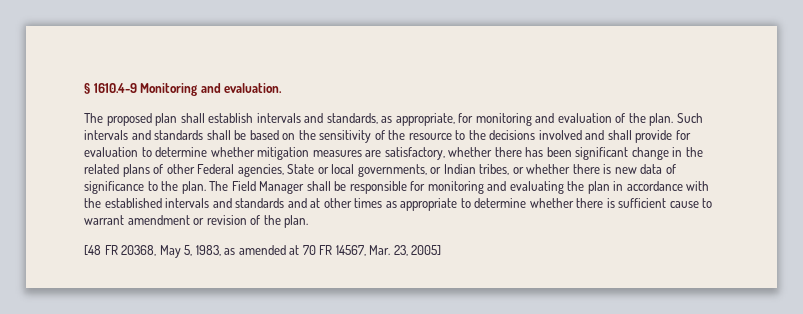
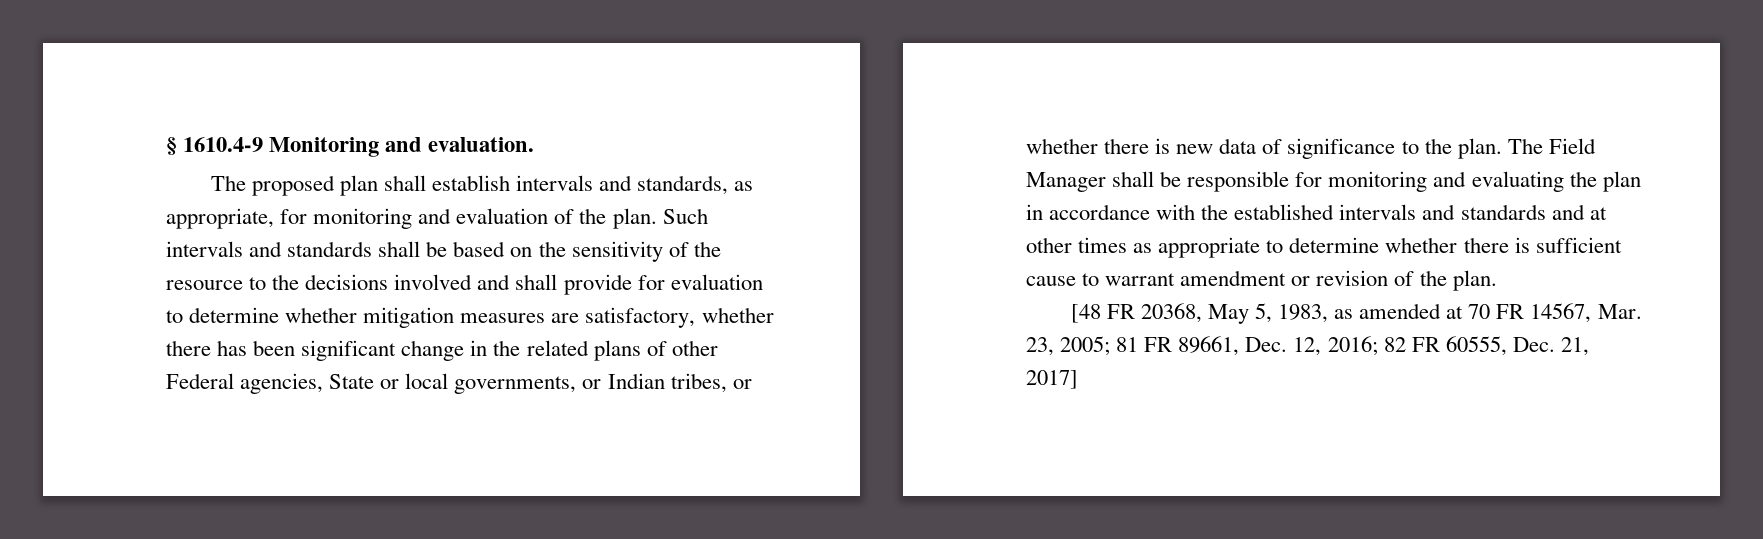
- [48 FR 20368, May 5, 1983, as amended at 70 FR 14567, Mar. 23, 2005]
+ [48 FR 20368, May 5, 1983, as amended at 70 FR 14567, Mar. 23, 2005; 81 FR 89661, Dec. 12, 2016; 82 FR 60555, Dec. 21, 2017]

